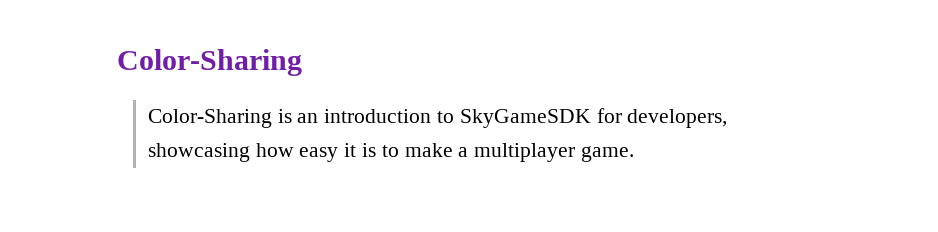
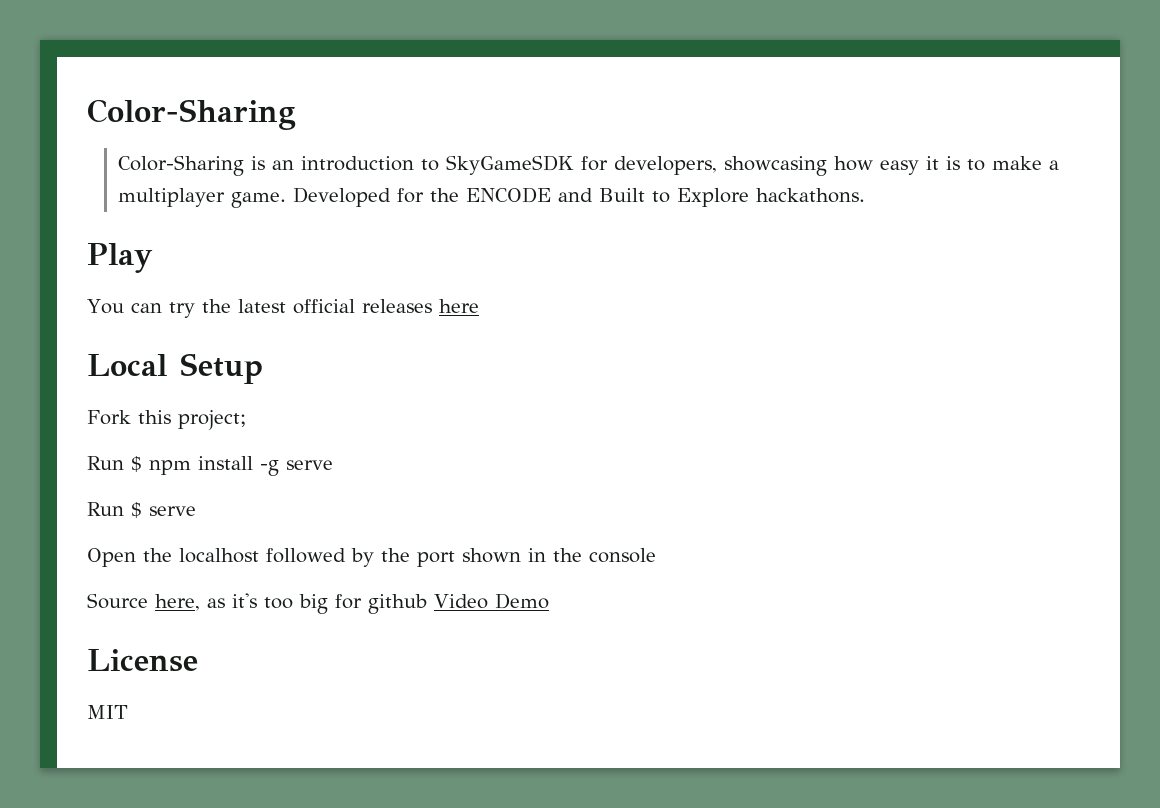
+ Developed for the ENCODE and Built to Explore hackathons.
+ Play
+ You can try the latest official releases here
+ Local Setup
+ Fork this project;
+ Run $ npm install -g serve
+ Run $ serve
+ Open the localhost followed by the port shown in the console
+ Source here, as it's too big for github Video Demo
+ License
+ MIT

